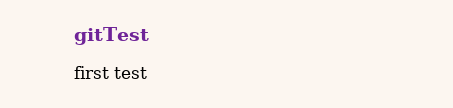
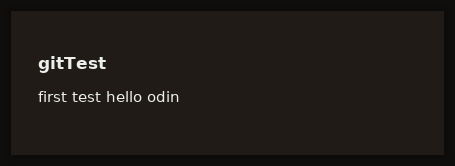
- first test
+ first test hello odin

